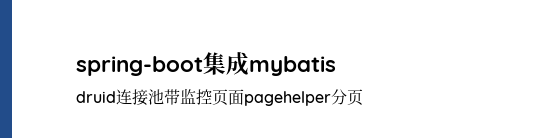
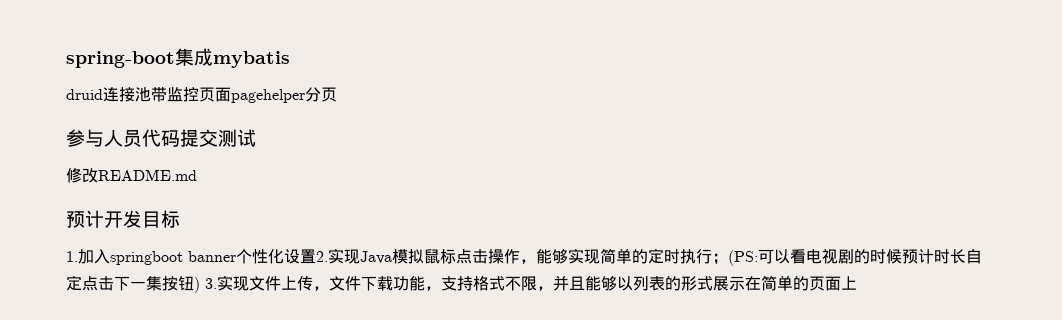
+ 参与人员代码提交测试
+ 修改README.md
+ 预计开发目标
+ 1.加入springboot banner个性化设置2.实现Java模拟鼠标点击操作，能够实现简单的定时执行；(PS:可以看电视剧的时候预计时长自定点击下一集按钮) 3.实现文件上传，文件下载功能，支持格式不限，并且能够以列表的形式展示在简单的页面上

